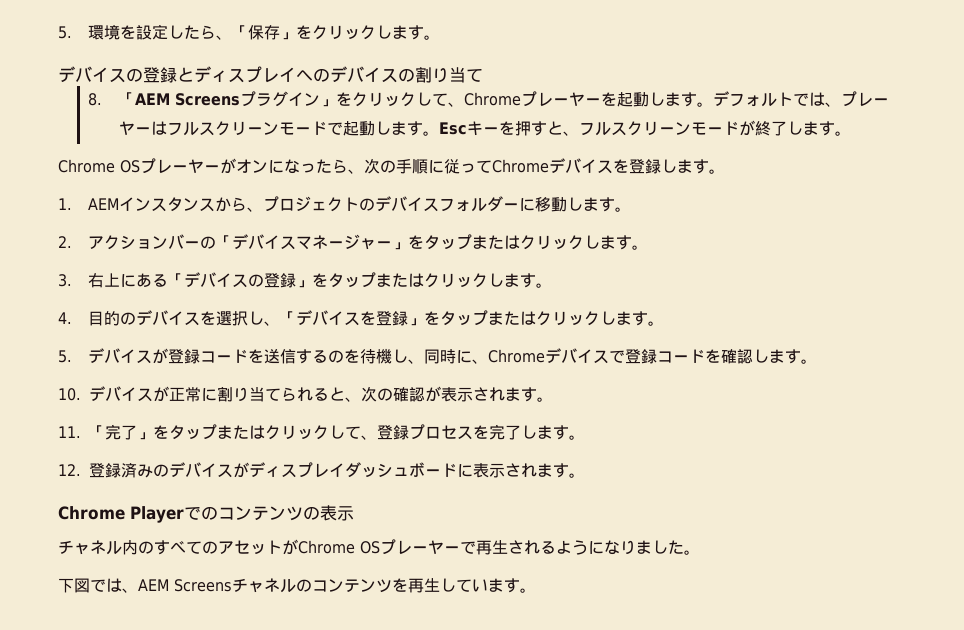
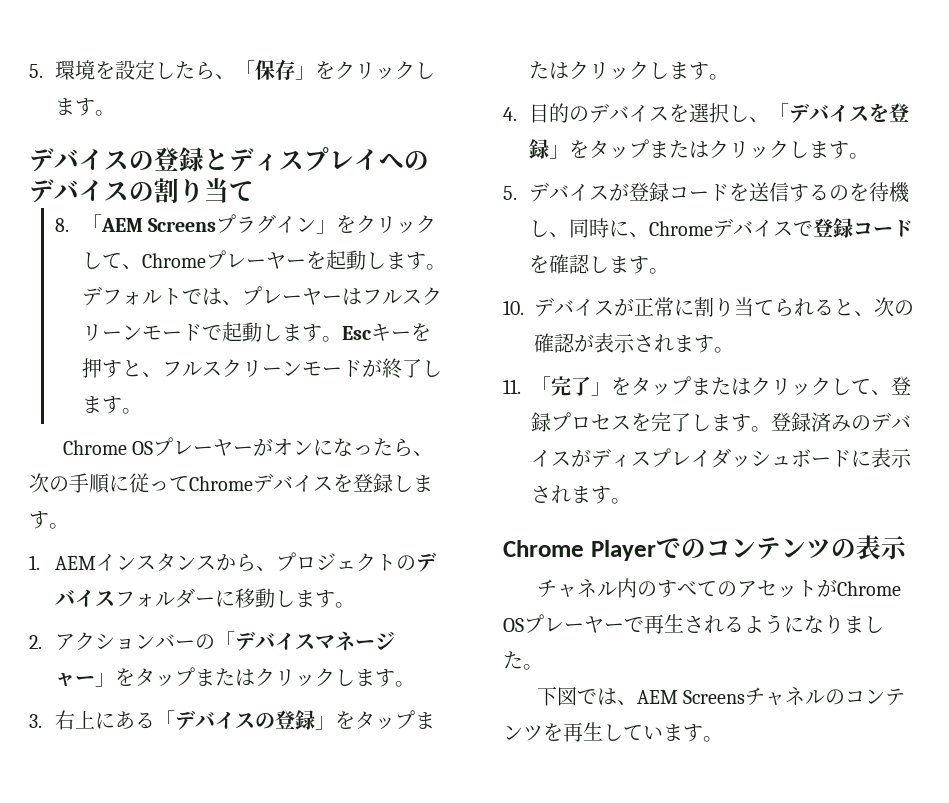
- 11.「完了」をタップまたはクリックして、登録プロセスを完了します。
- 12.登録済みのデバイスがディスプレイダッシュボードに表示されます。
+ 11.「完了」をタップまたはクリックして、登録プロセスを完了します。登録済みのデバイスがディスプレイダッシュボードに表示されます。

